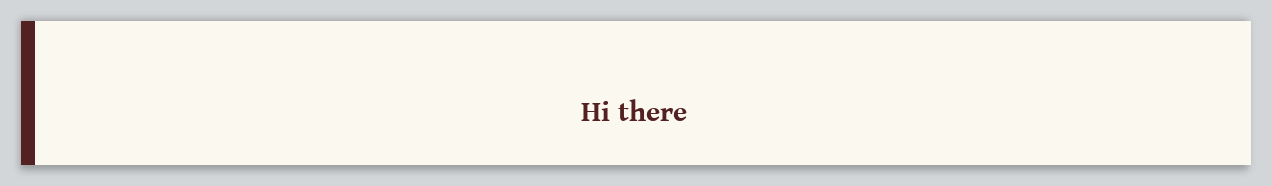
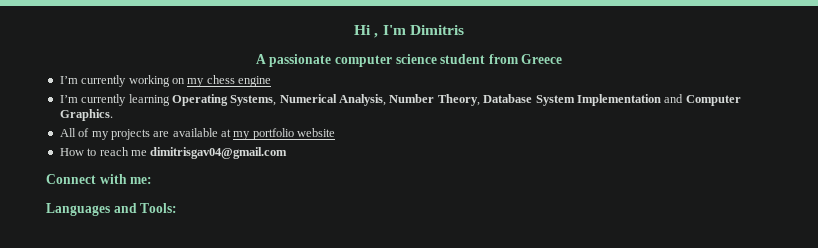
- Hi there
+ Hi , I'm Dimitris
+ A passionate computer science student from Greece
+ I’m currently working on my chess engine
+ I’m currently learning Operating Systems, Numerical Analysis, Number Theory, Database System Implementation and Computer Graphics.
+ All of my projects are available at my portfolio website
+ How to reach me dimitrisgav04@gmail.com
+ Connect with me:
+ Languages and Tools:

